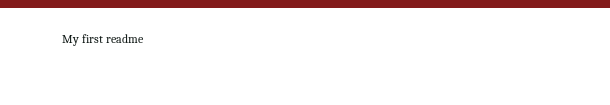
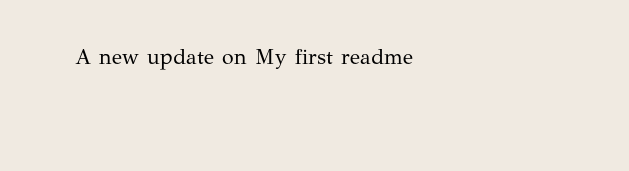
- My first readme
+ A new update on My first readme

